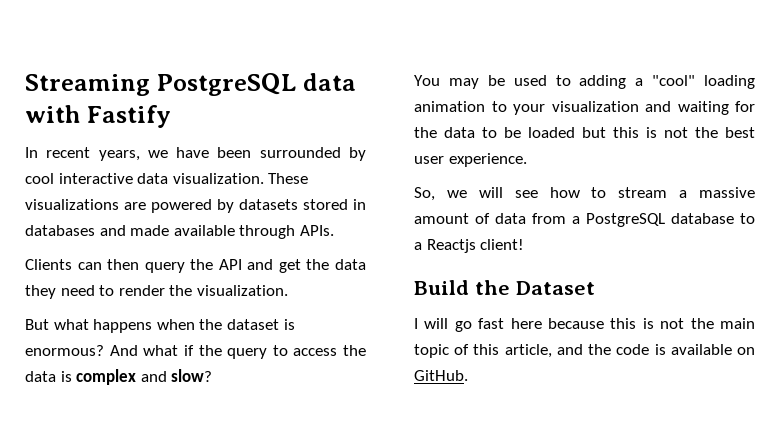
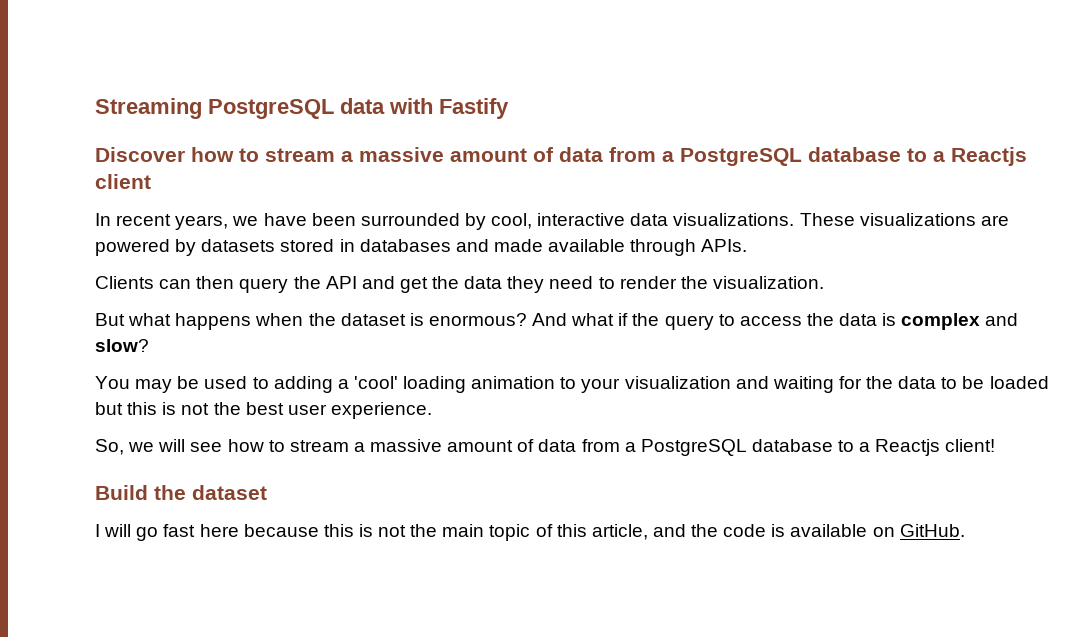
+ Discover how to stream a massive amount of data from a PostgreSQL database to a Reactjs client
- In recent years, we have been surrounded by cool interactive data visualization.
+ In recent years, we have been surrounded by cool, interactive data visualizations.
- You may be used to adding a "cool" loading animation to your visualization and waiting for the data to be loaded but this is not the best user experience.
+ You may be used to adding a 'cool' loading animation to your visualization and waiting for the data to be loaded but this is not the best user experience.
- Build the Dataset
+ Build the dataset

